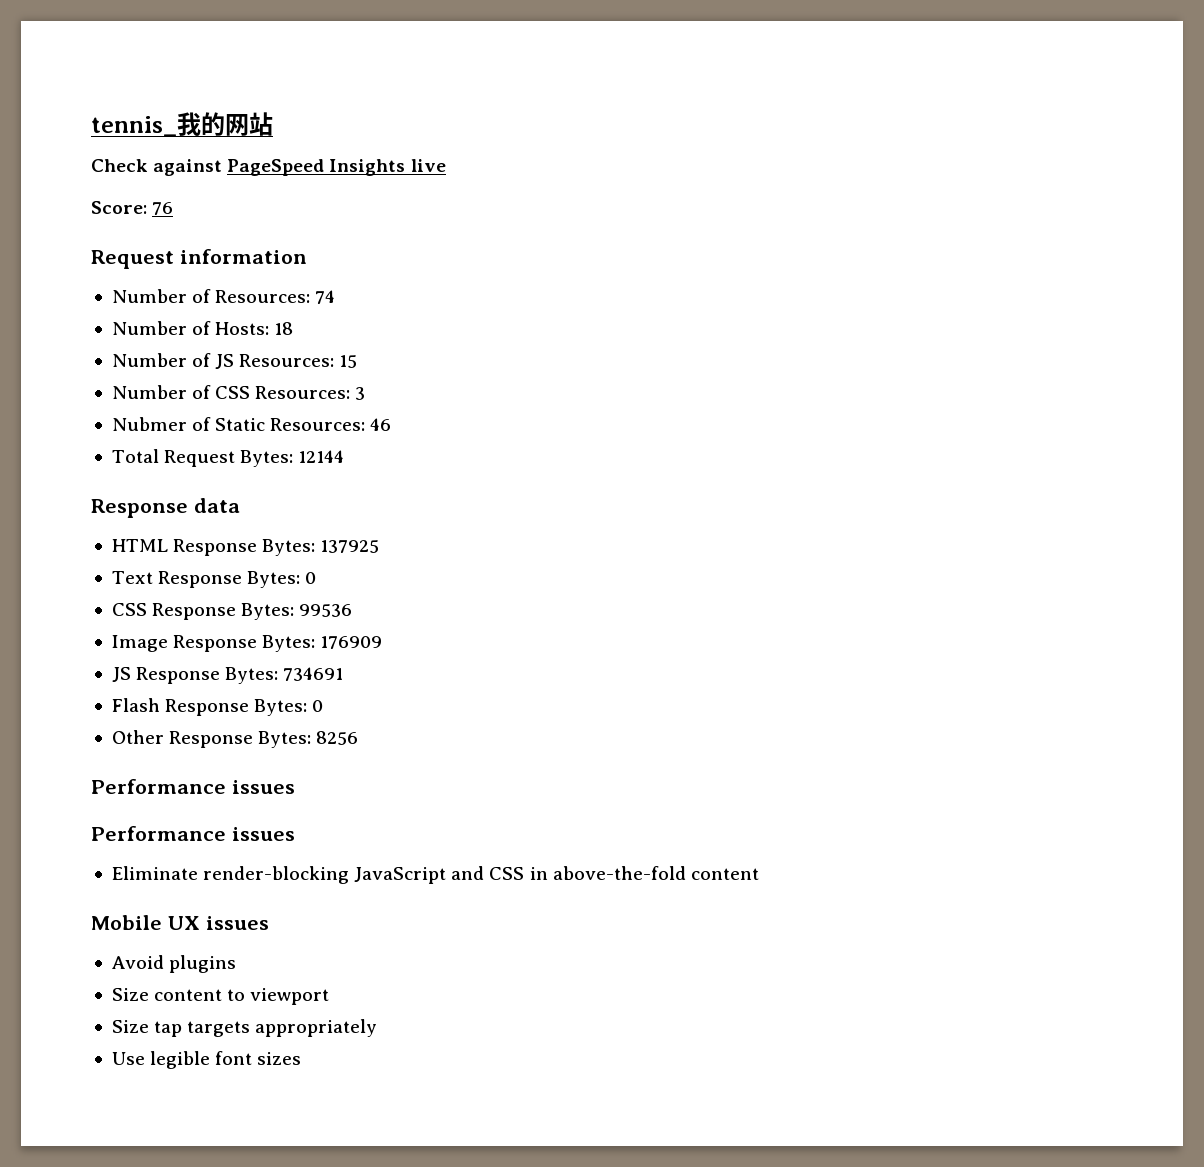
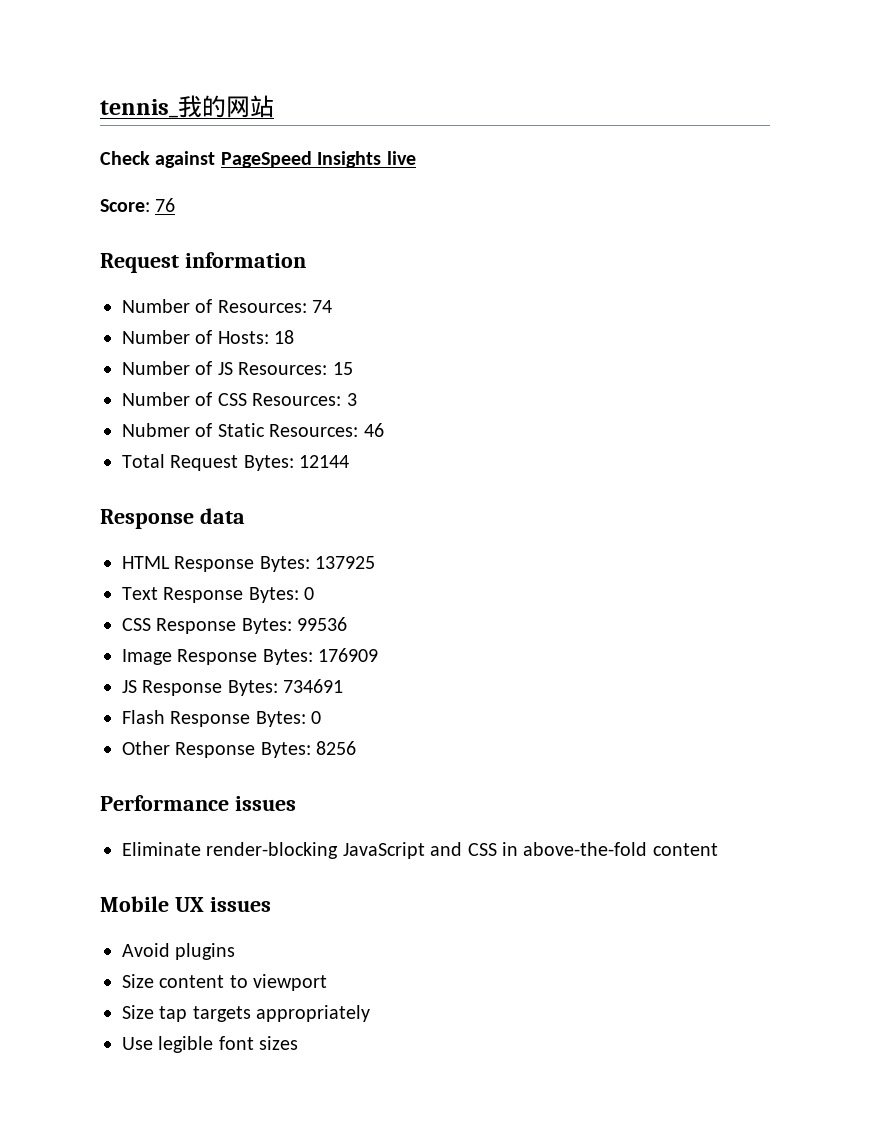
  Other Response Bytes: 8256
- Performance issues

